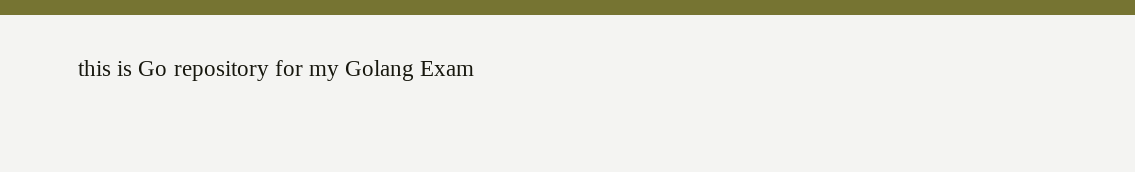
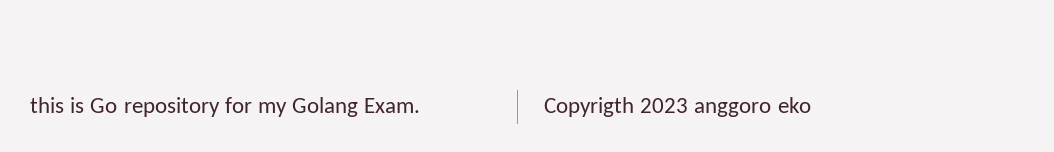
- this is Go repository for my Golang Exam
+ this is Go repository for my Golang Exam. Copyrigth 2023 anggoro eko

